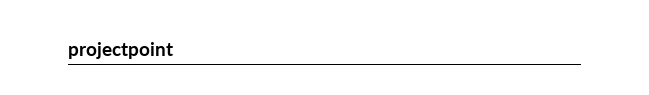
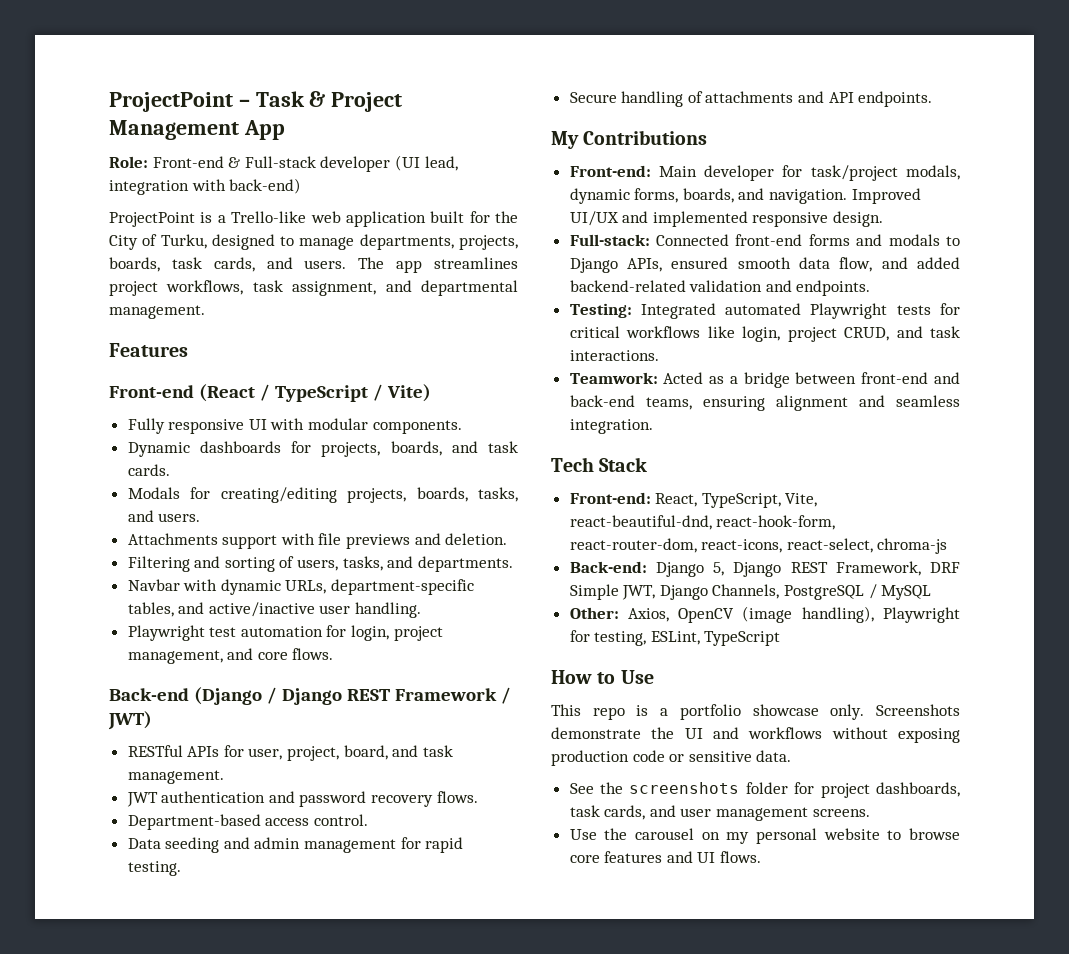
- projectpoint
+ ProjectPoint – Task & Project Management App
+ Role: Front-end & Full-stack developer (UI lead, integration with back-end)
+ ProjectPoint is a Trello-like web application built for the City of Turku, designed to manage departments, projects, boards, task cards, and users. The app streamlines project workflows, task assignment, and departmental management.
+ Features
+ Front-end (React / TypeScript / Vite)
+ Fully responsive UI with modular components.
+ Dynamic dashboards for projects, boards, and task cards.
+ Modals for creating/editing projects, boards, tasks, and users.
+ Attachments support with file previews and deletion.
+ Filtering and sorting of users, tasks, and departments.
+ Navbar with dynamic URLs, department-specific tables, and active/inactive user handling.
+ Playwright test automation for login, project management, and core flows.
+ Back-end (Django / Django REST Framework / JWT)
+ RESTful APIs for user, project, board, and task management.
+ JWT authentication and password recovery flows.
+ Department-based access control.
+ Data seeding and admin management for rapid testing.
+ Secure handling of attachments and API endpoints.
+ My Contributions
+ Front-end: Main developer for task/project modals, dynamic forms, boards, and navigation. Improved UI/UX and implemented responsive design.
+ Full-stack: Connected front-end forms and modals to Django APIs, ensured smooth data flow, and added backend-related validation and endpoints.
+ Testing: Integrated automated Playwright tests for critical workflows like login, project CRUD, and task interactions.
+ Teamwork: Acted as a bridge between front-end and back-end teams, ensuring alignment and seamless integration.
+ Tech Stack
+ Front-end: React, TypeScript, Vite, react-beautiful-dnd, react-hook-form, react-router-dom, react-icons, react-select, chroma-js
+ Back-end: Django 5, Django REST Framework, DRF Simple JWT, Django Channels, PostgreSQL / MySQL
+ Other: Axios, OpenCV (image handling), Playwright for testing, ESLint, TypeScript
+ How to Use
+ This repo is a portfolio showcase only. Screenshots demonstrate the UI and workflows without exposing production code or sensitive data.
+ See the screenshots folder for project dashboards, task cards, and user management screens.
+ Use the carousel on my personal website to browse core features and UI flows.

